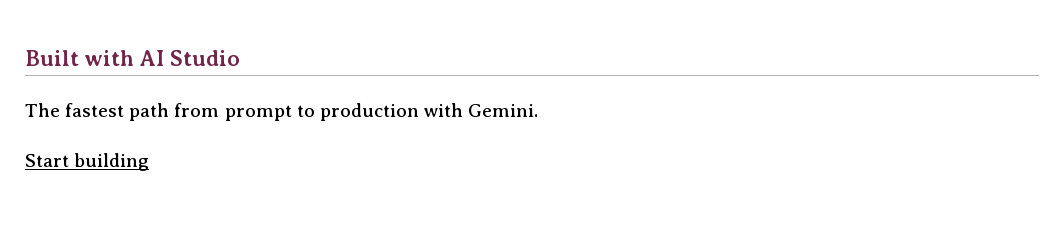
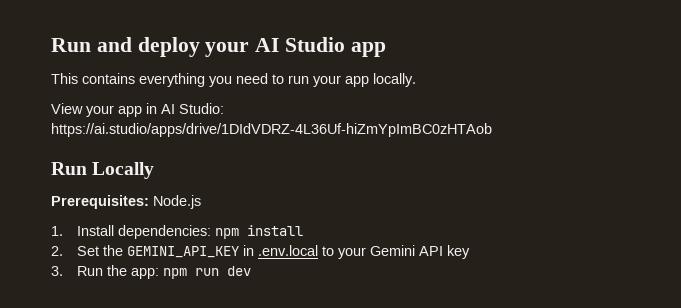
- Built with AI Studio
- The fastest path from prompt to production with Gemini.
- Start building
+ Run and deploy your AI Studio app
+ This contains everything you need to run your app locally.
+ View your app in AI Studio: https://ai.studio/apps/drive/1DIdVDRZ-4L36Uf-hiZmYpImBC0zHTAob
+ Run Locally
+ Prerequisites: Node.js
+ 1. Install dependencies: npm install
+ 2. Set the GEMINI_API_KEY in .env.local to your Gemini API key
+ 3. Run the app: npm run dev

